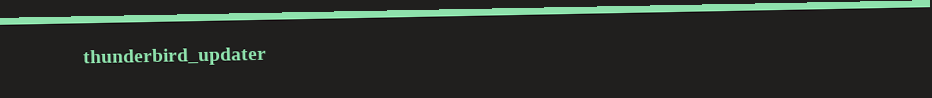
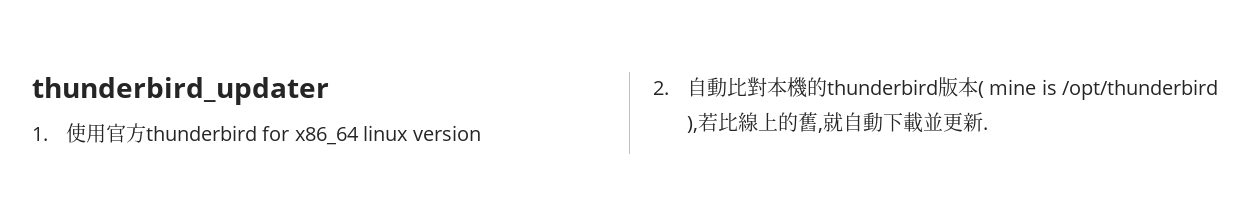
+ 1.使用官方thunderbird for x86_64 linux version
+ 2.自動比對本機的thunderbird版本( mine is /opt/thunderbird ),若比線上的舊,就自動下載並更新.

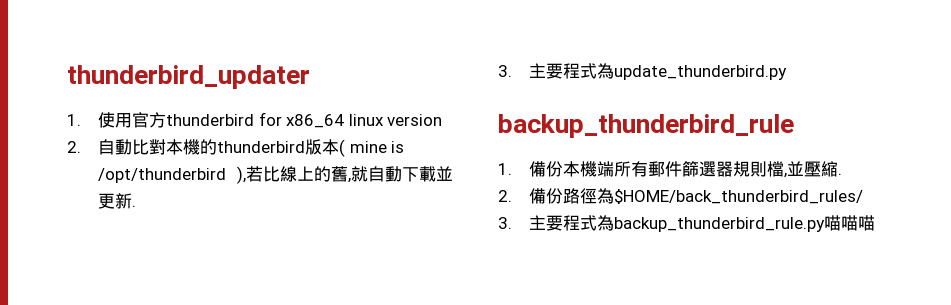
+ 3.主要程式為update_thunderbird.py
+ backup_thunderbird_rule
+ 1.備份本機端所有郵件篩選器規則檔,並壓縮.
+ 2.備份路徑為$HOME/back_thunderbird_rules/
+ 3.主要程式為backup_thunderbird_rule.py喵喵喵

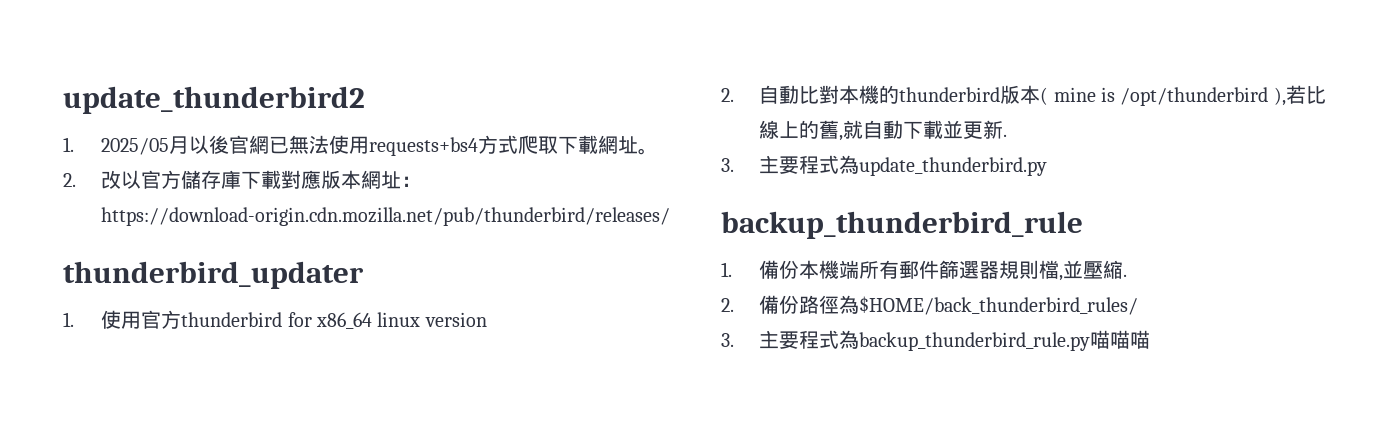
+ update_thunderbird2
+ 1. 2025/05月以後官網已無法使用requests+bs4方式爬取下載網址。
+ 2.改以官方儲存庫下載對應版本網址：https://download-origin.cdn.mozilla.net/pub/thunderbird/releases/

